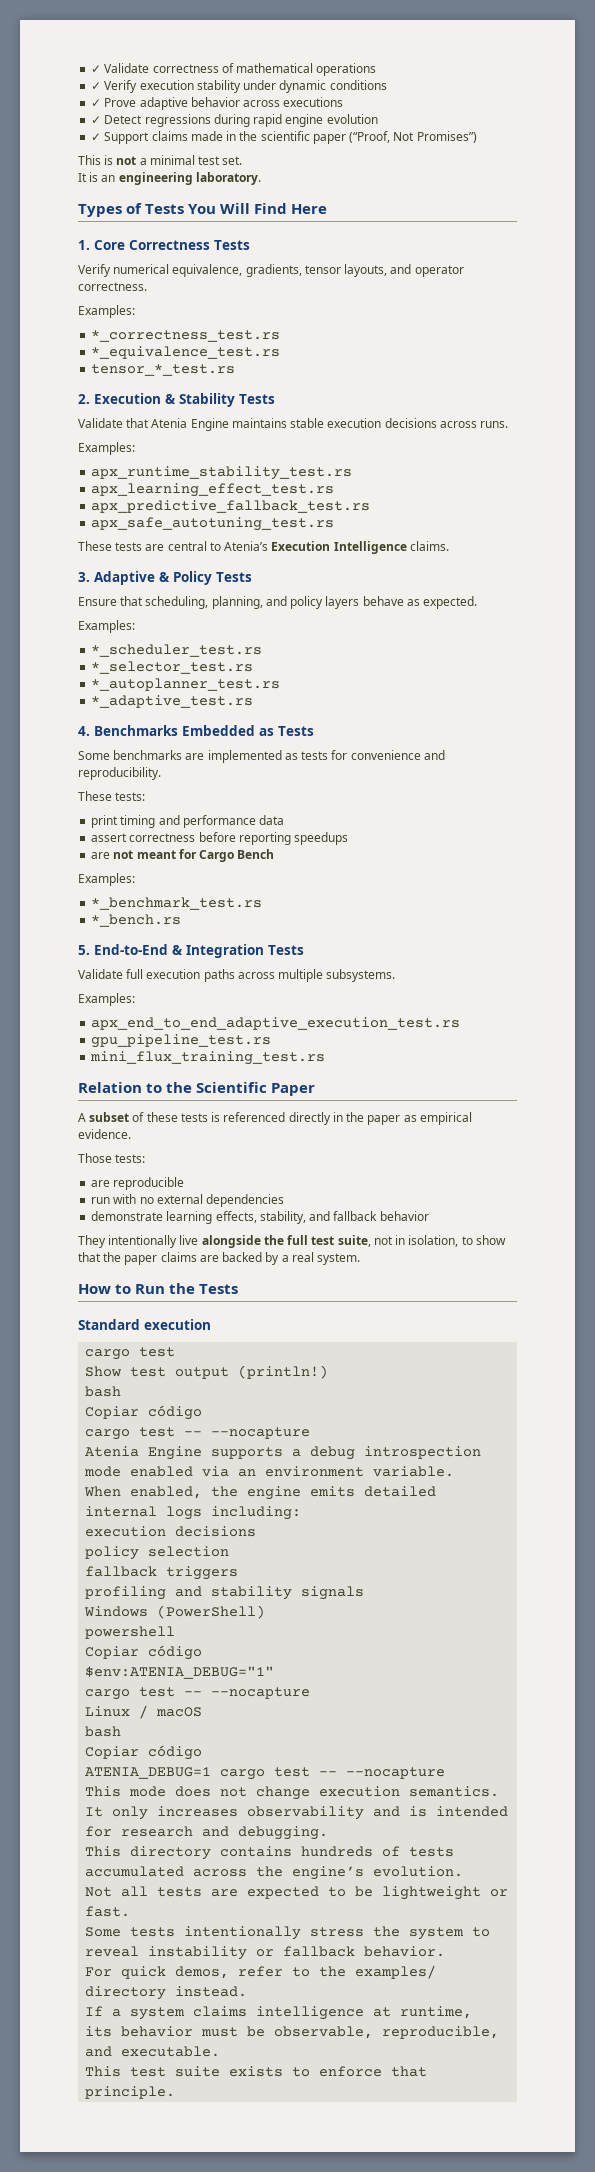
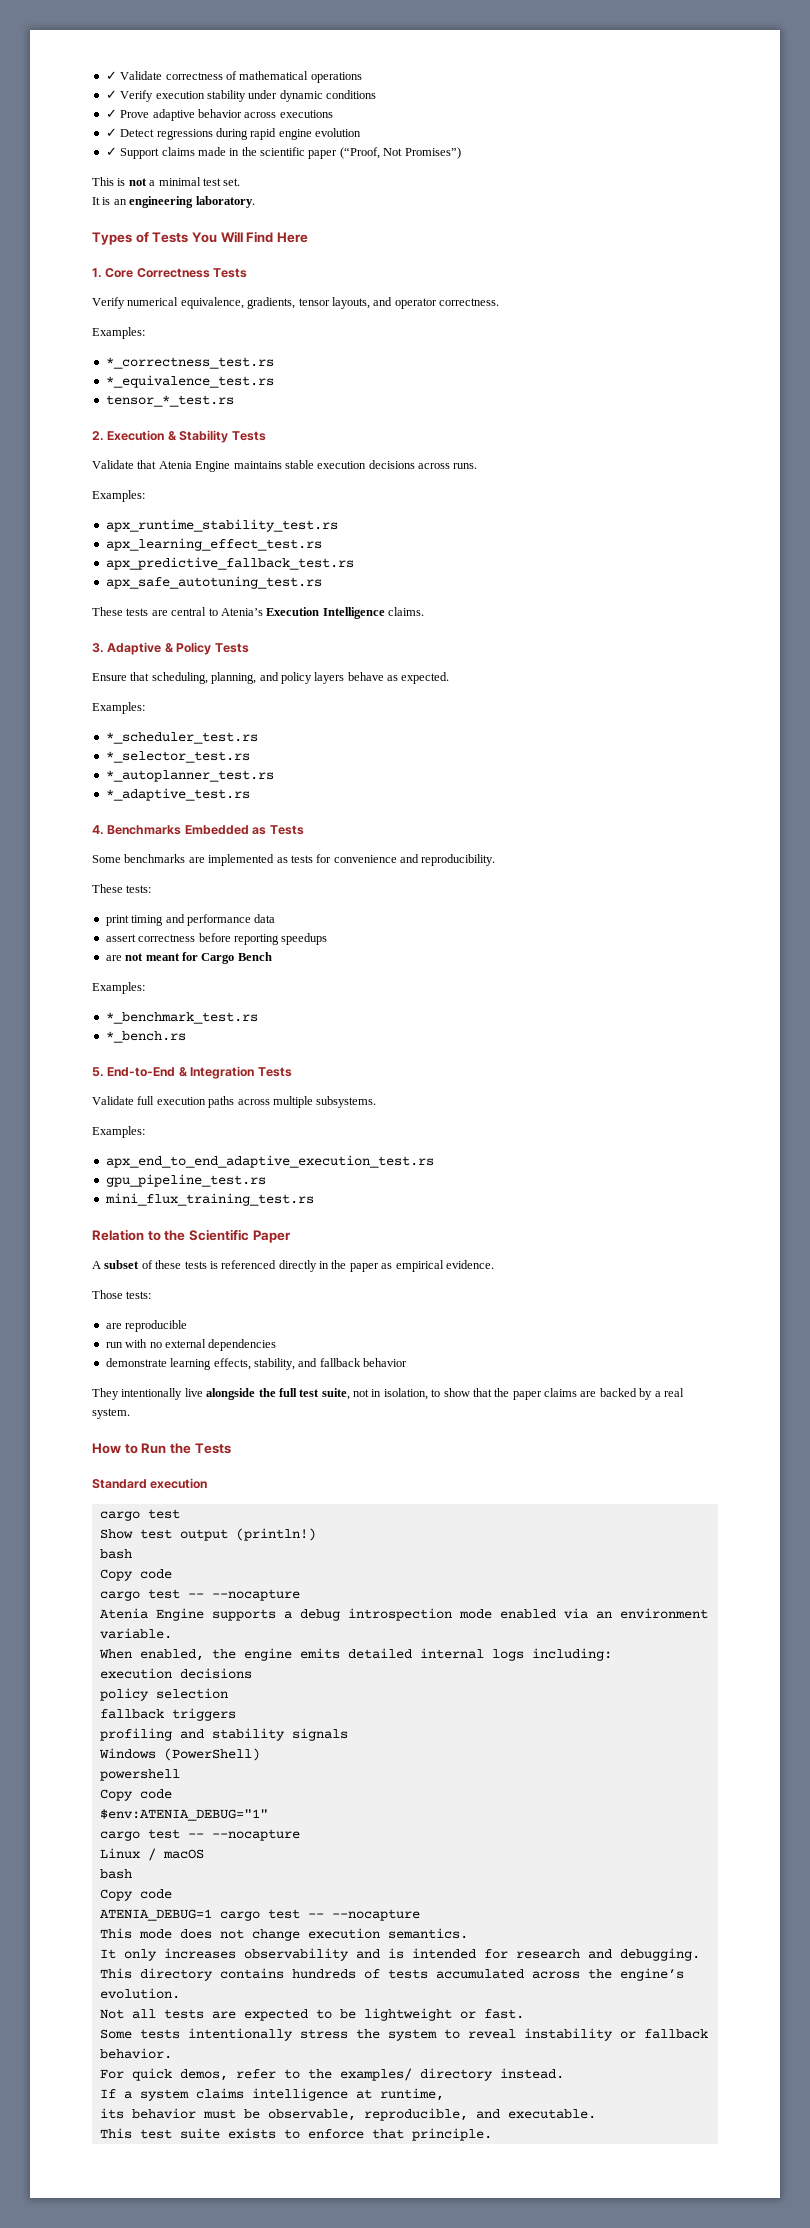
  Show test output (println!)
  bash
- Copiar código
+ Copy code
  powershell
- Copiar código
+ Copy code
  Linux / macOS
  bash
- Copiar código
+ Copy code

